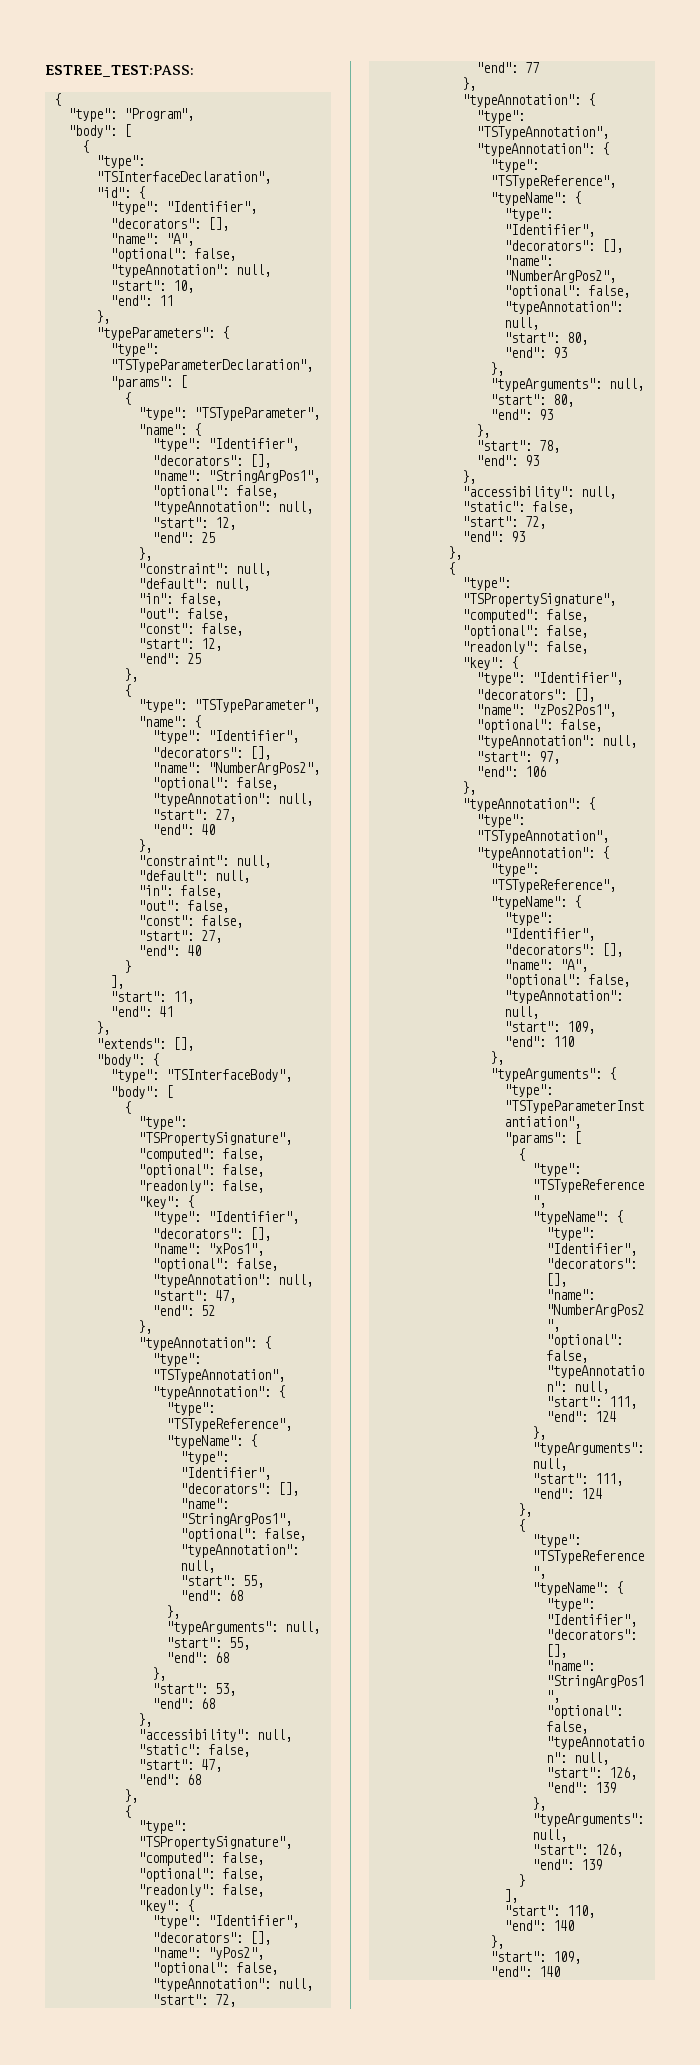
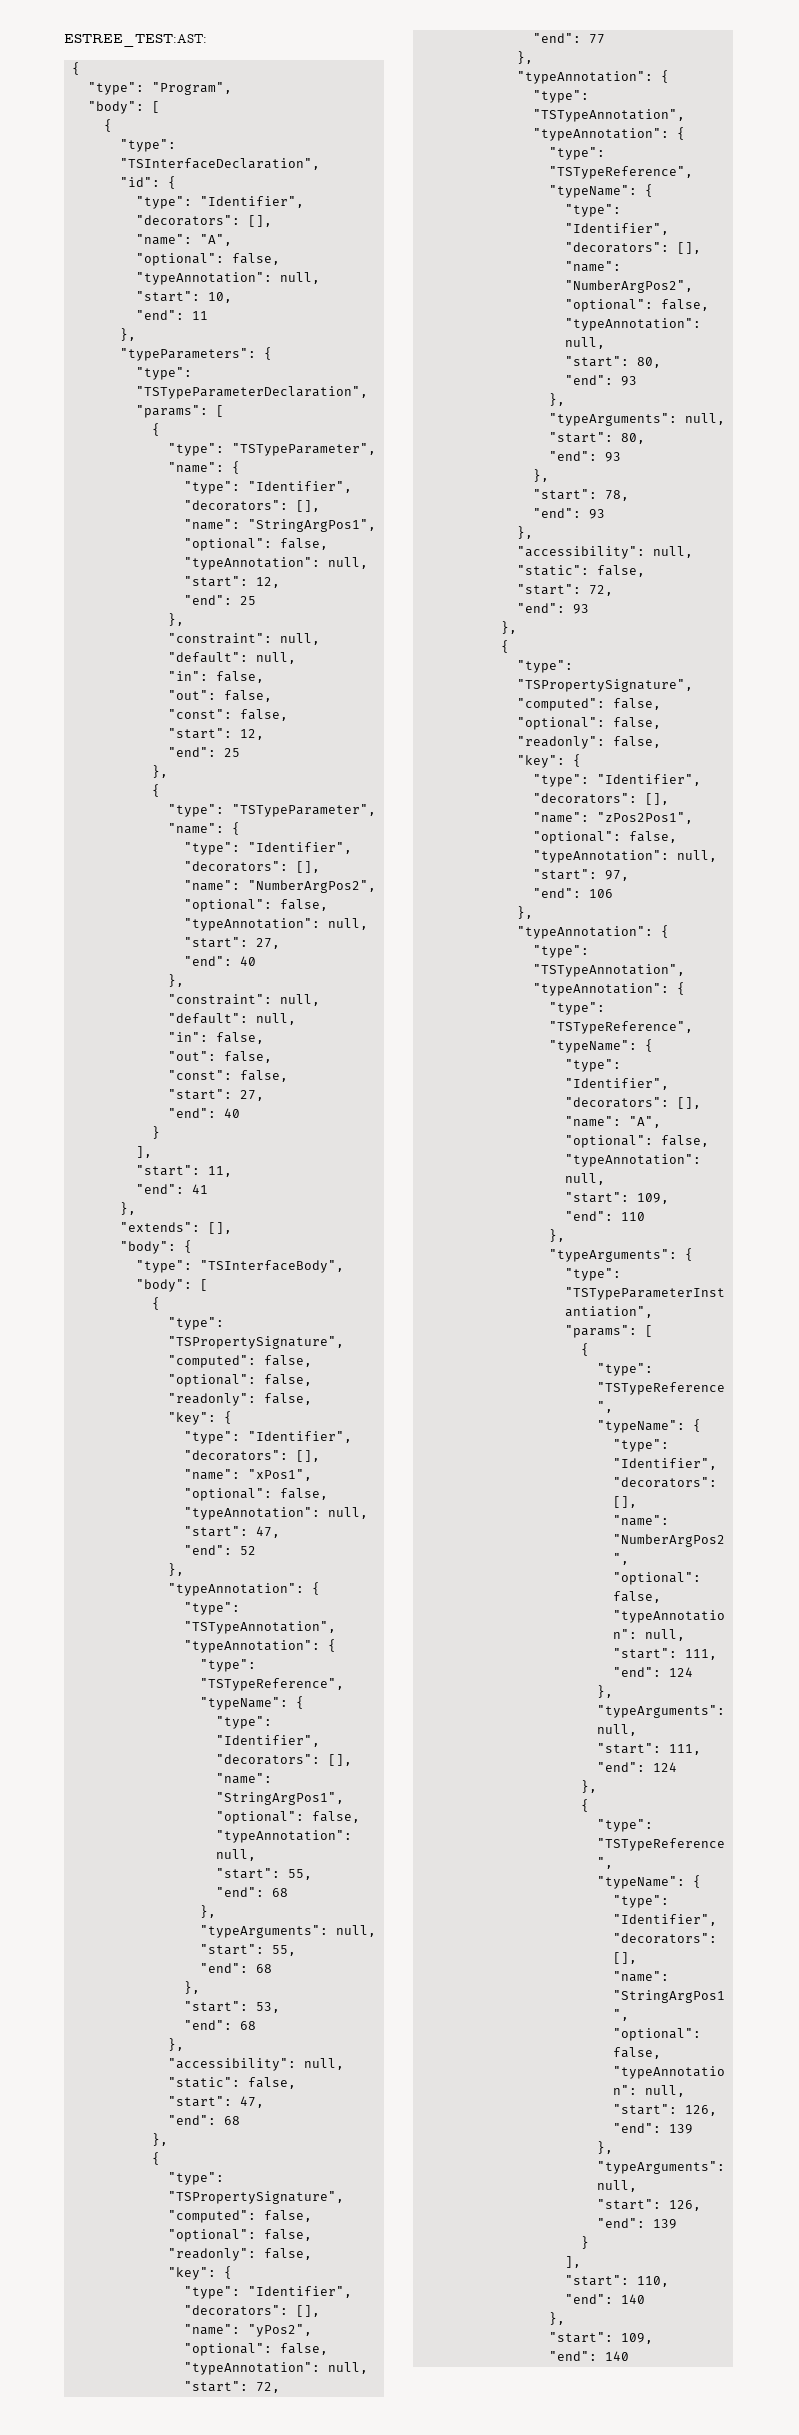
- ESTREE_TEST:PASS:
+ ESTREE_TEST:AST:

